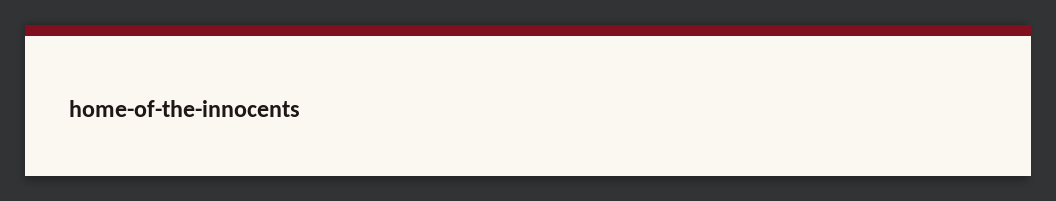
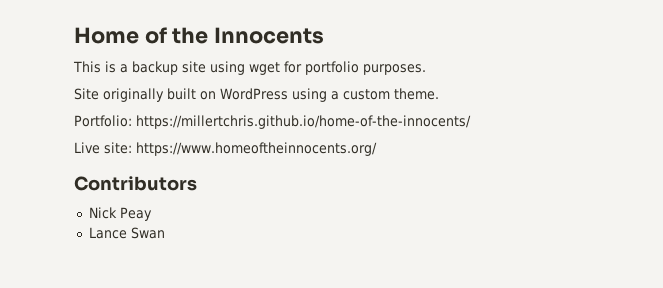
- home-of-the-innocents
+ Home of the Innocents
+ This is a backup site using wget for portfolio purposes.
+ Site originally built on WordPress using a custom theme.
+ Portfolio: https://millertchris.github.io/home-of-the-innocents/
+ Live site: https://www.homeoftheinnocents.org/
+ Contributors
+ Nick Peay
+ Lance Swan

